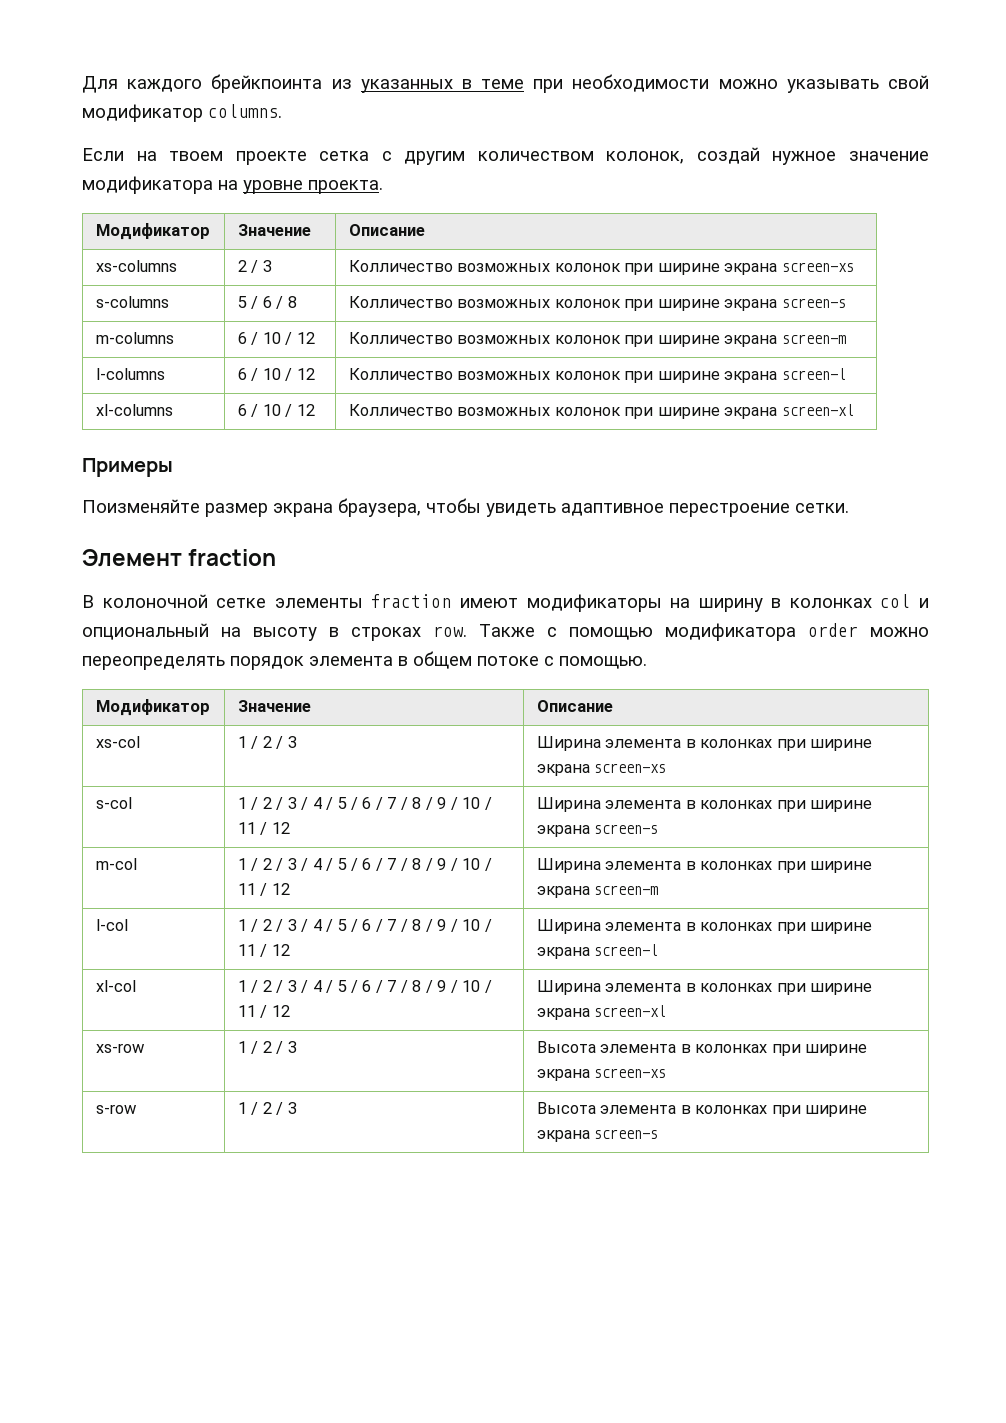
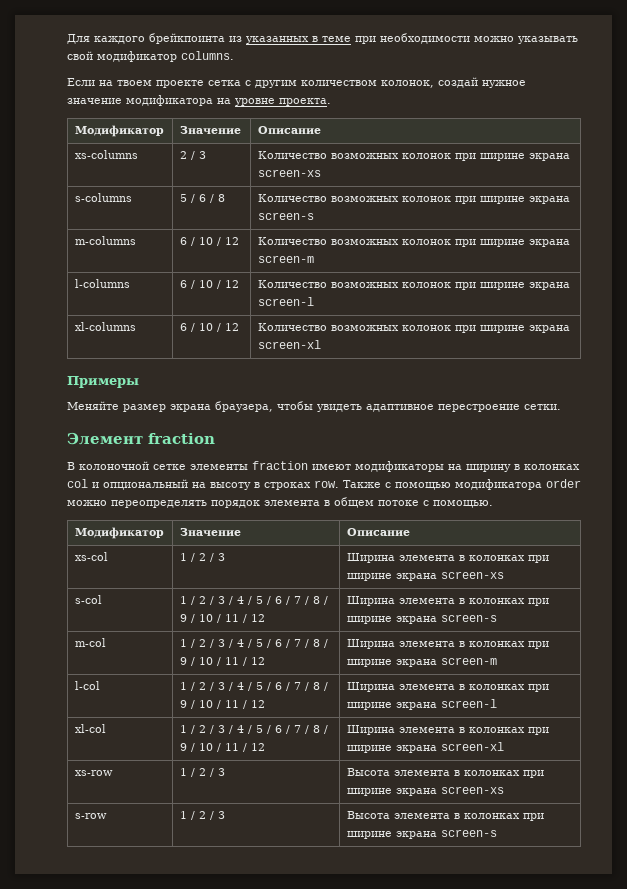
- xs-columns | 2 / 3 | Колличество возможных колонок при ширине экрана screen-xs
+ xs-columns | 2 / 3 | Количество возможных колонок при ширине экрана screen-xs
- s-columns | 5 / 6 / 8 | Колличество возможных колонок при ширине экрана screen-s
+ s-columns | 5 / 6 / 8 | Количество возможных колонок при ширине экрана screen-s
- m-columns | 6 / 10 / 12 | Колличество возможных колонок при ширине экрана screen-m
+ m-columns | 6 / 10 / 12 | Количество возможных колонок при ширине экрана screen-m
- l-columns | 6 / 10 / 12 | Колличество возможных колонок при ширине экрана screen-l
+ l-columns | 6 / 10 / 12 | Количество возможных колонок при ширине экрана screen-l
- xl-columns | 6 / 10 / 12 | Колличество возможных колонок при ширине экрана screen-xl
+ xl-columns | 6 / 10 / 12 | Количество возможных колонок при ширине экрана screen-xl
- Поизменяйте размер экрана браузера, чтобы увидеть адаптивное перестроение сетки.
+ Меняйте размер экрана браузера, чтобы увидеть адаптивное перестроение сетки.

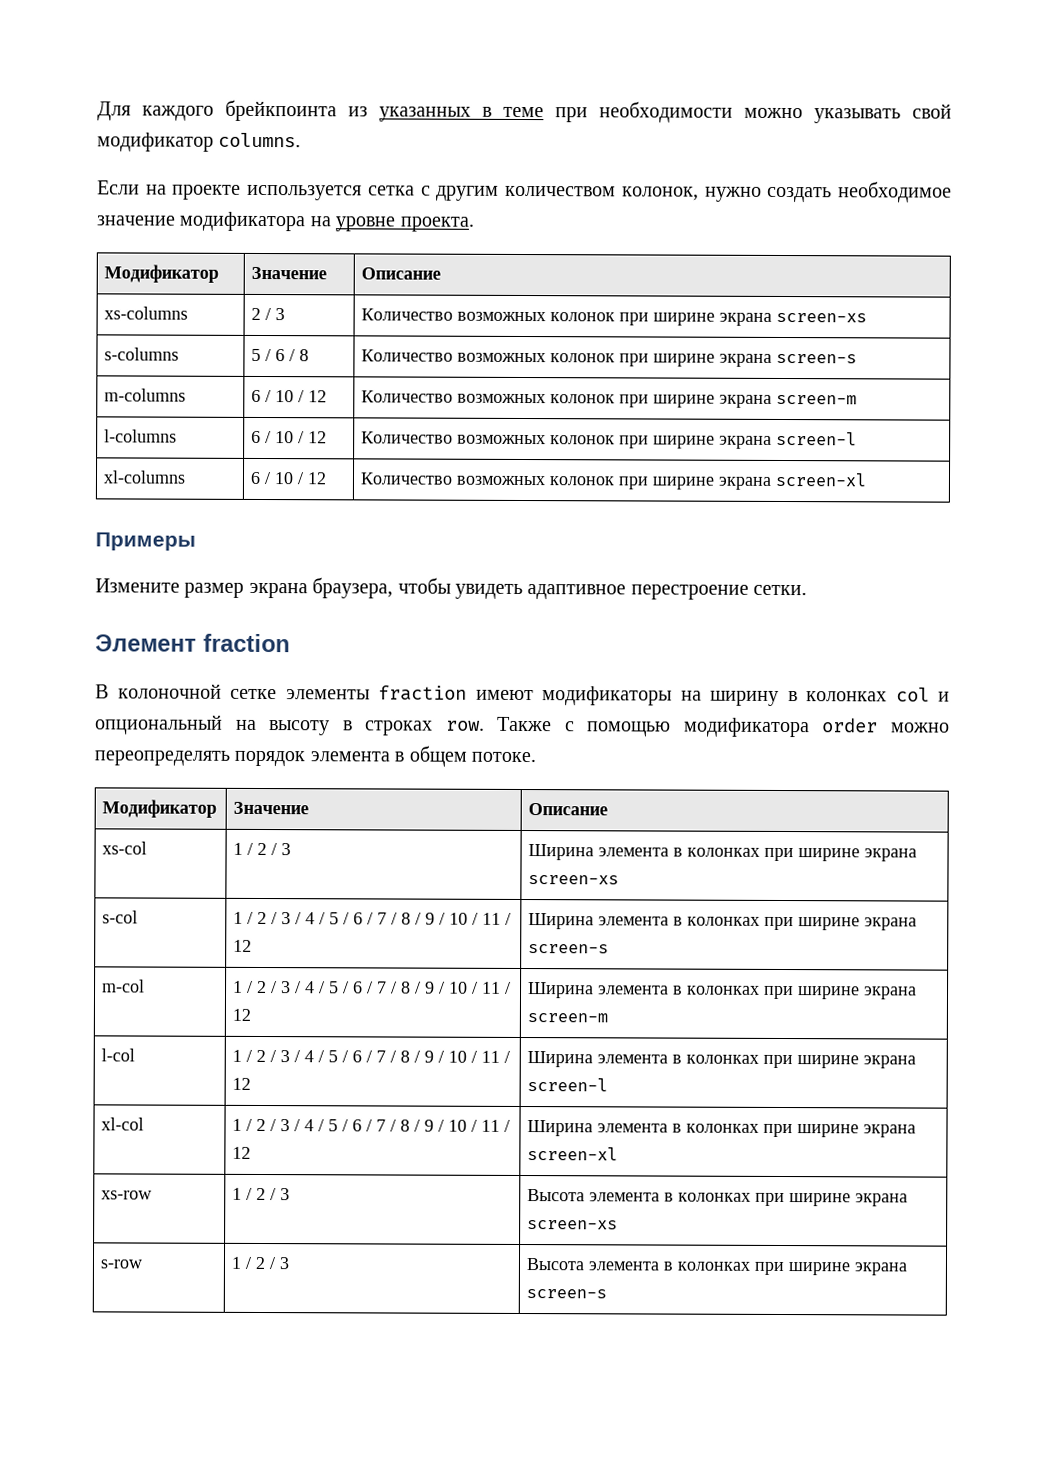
- Если на твоем проекте сетка с другим количеством колонок, создай нужное значение модификатора на уровне проекта.
+ Если на проекте используется сетка с другим количеством колонок, нужно создать необходимое значение модификатора на уровне проекта.
- Меняйте размер экрана браузера, чтобы увидеть адаптивное перестроение сетки.
+ Измените размер экрана браузера, чтобы увидеть адаптивное перестроение сетки.
- Также с помощью модификатора order можно переопределять порядок элемента в общем потоке с помощью.
+ Также с помощью модификатора order можно переопределять порядок элемента в общем потоке.

